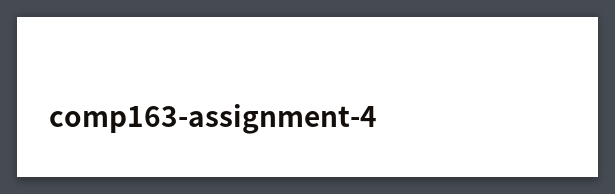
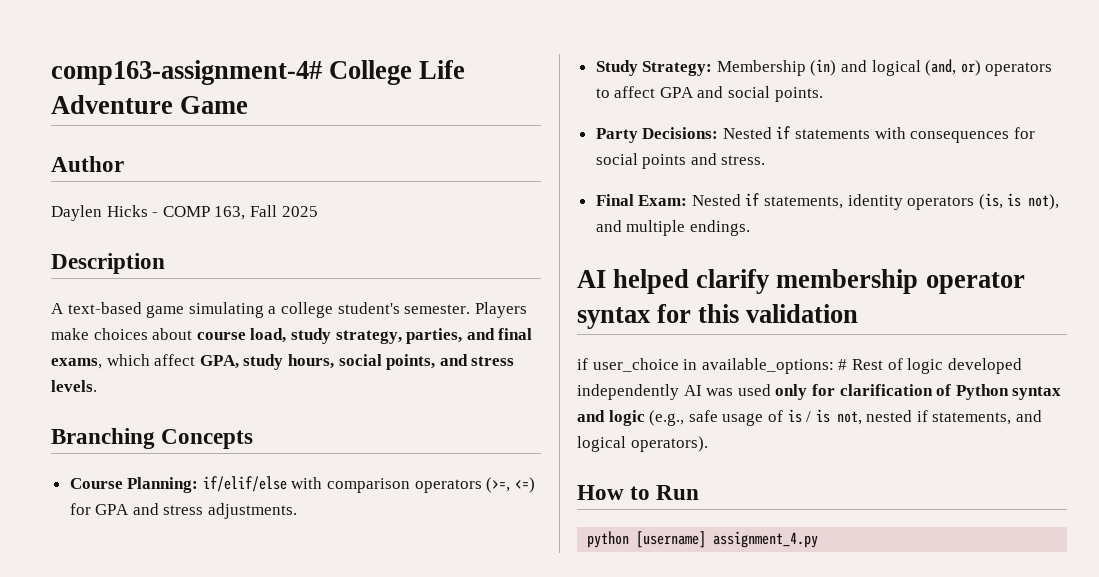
- comp163-assignment-4
+ comp163-assignment-4# College Life Adventure Game
+ Author
+ Daylen Hicks - COMP 163, Fall 2025
+ Description
+ A text-based game simulating a college student's semester. Players make choices about course load, study strategy, parties, and final exams, which affect GPA, study hours, social points, and stress levels.
+ Branching Concepts
+ Course Planning: if/elif/else with comparison operators (>=, <=) for GPA and stress adjustments.
+ Study Strategy: Membership (in) and logical (and, or) operators to affect GPA and social points.
+ Party Decisions: Nested if statements with consequences for social points and stress.
+ Final Exam: Nested if statements, identity operators (is, is not), and multiple endings.
+ AI helped clarify membership operator syntax for this validation
+ if user_choice in available_options: # Rest of logic developed independently AI was used only for clarification of Python syntax and logic (e.g., safe usage of is / is not, nested if statements, and logical operators).
+ How to Run
+ python [username] assignment_4.py

